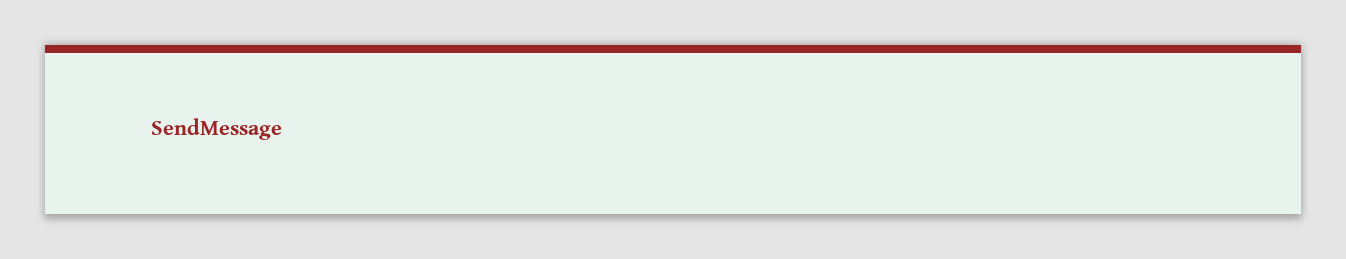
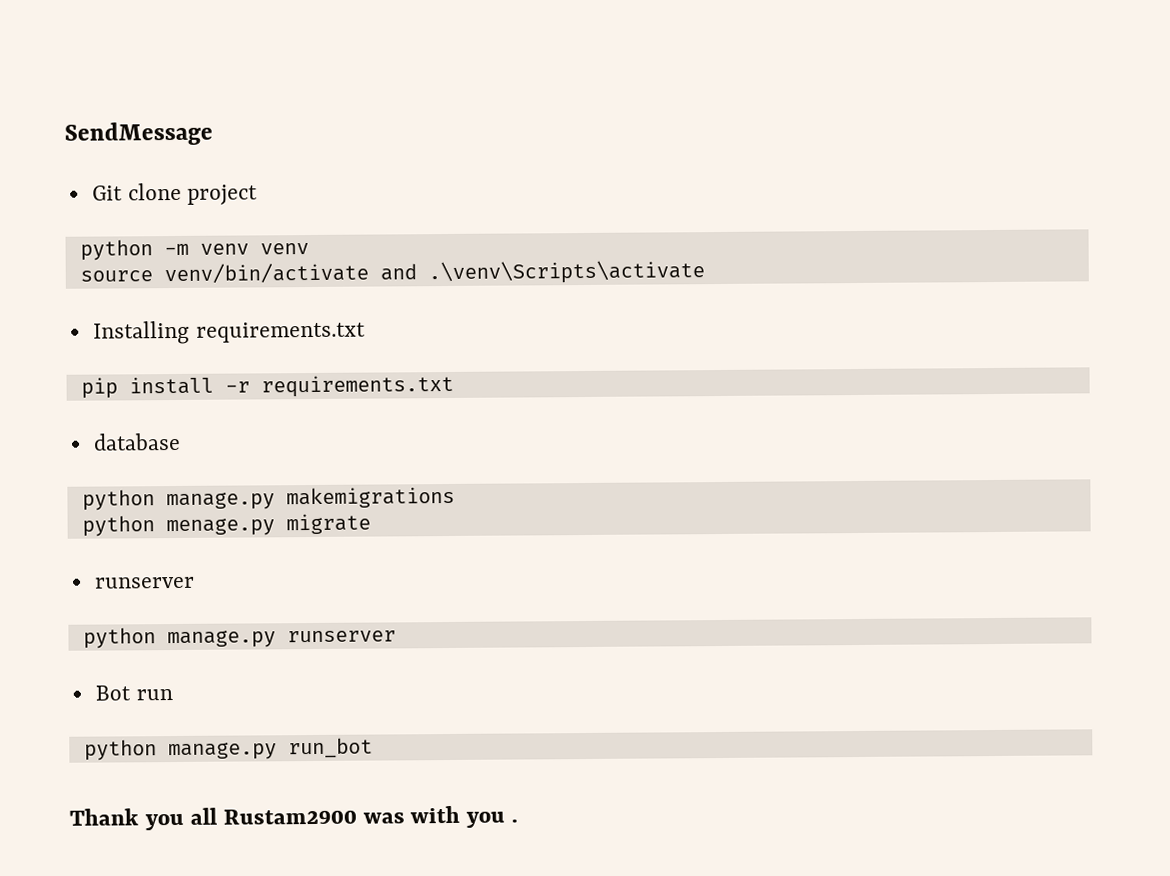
+ Git clone project
+ python -m venv venv
+ source venv/bin/activate and .\venv\Scripts\activate
+ Installing requirements.txt
+ pip install -r requirements.txt
+ database
+ python manage.py makemigrations
+ python menage.py migrate
+ runserver
+ python manage.py runserver
+ Bot run
+ python manage.py run_bot
+ Thank you all Rustam2900 was with you .

